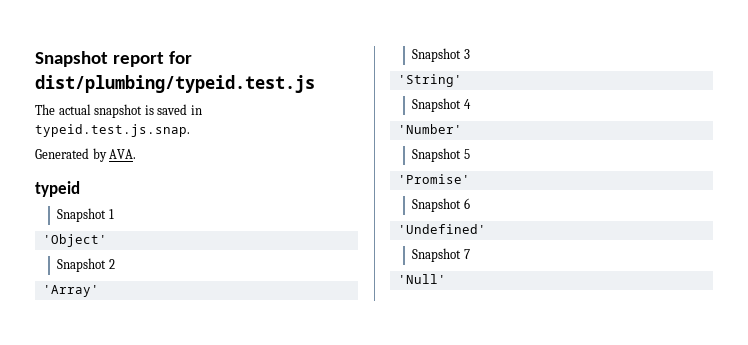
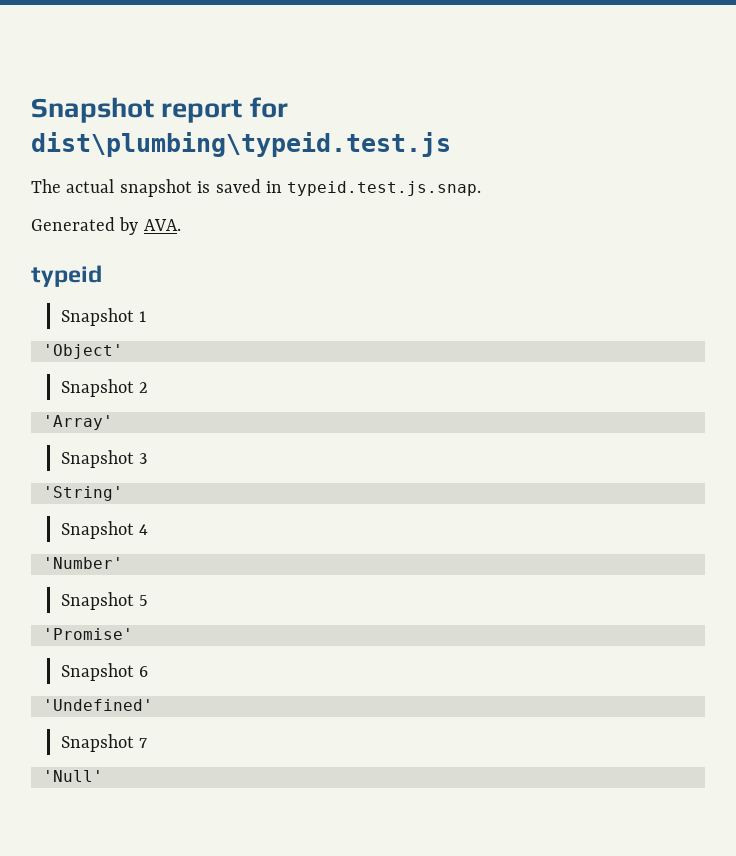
- Snapshot report for dist/plumbing/typeid.test.js
+ Snapshot report for dist\plumbing\typeid.test.js

